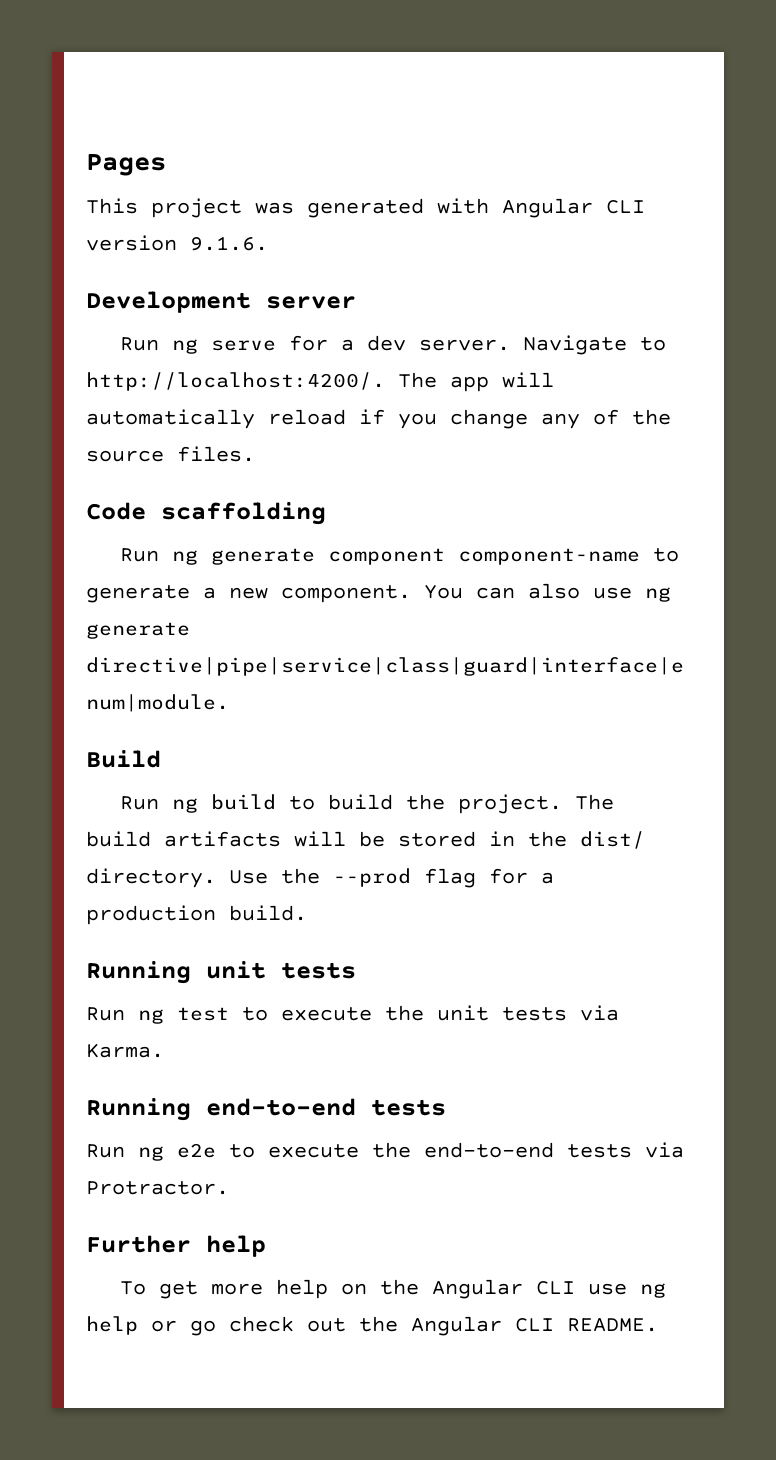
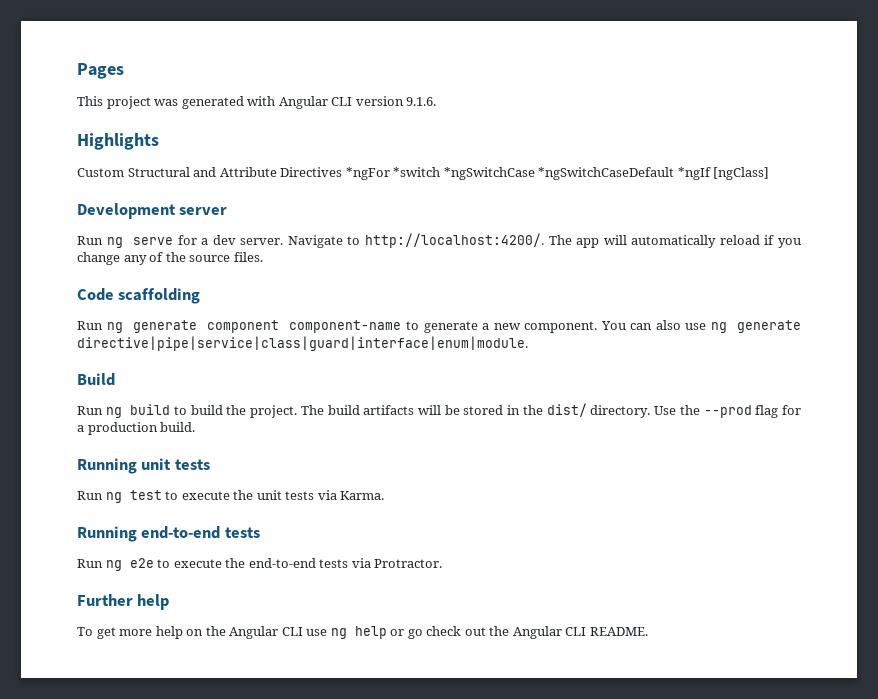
+ Highlights
+ Custom Structural and Attribute Directives *ngFor *switch *ngSwitchCase *ngSwitchCaseDefault *ngIf [ngClass]

